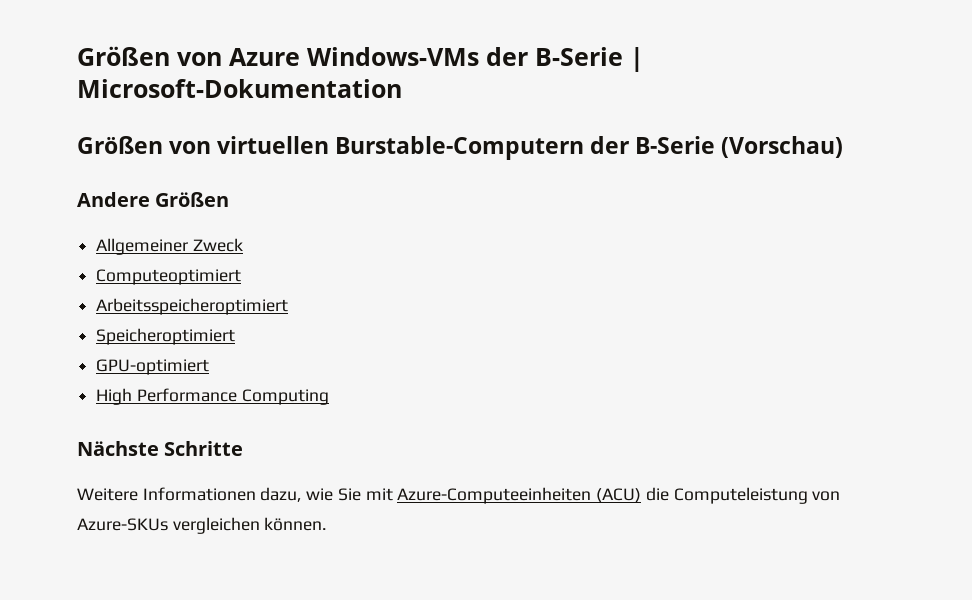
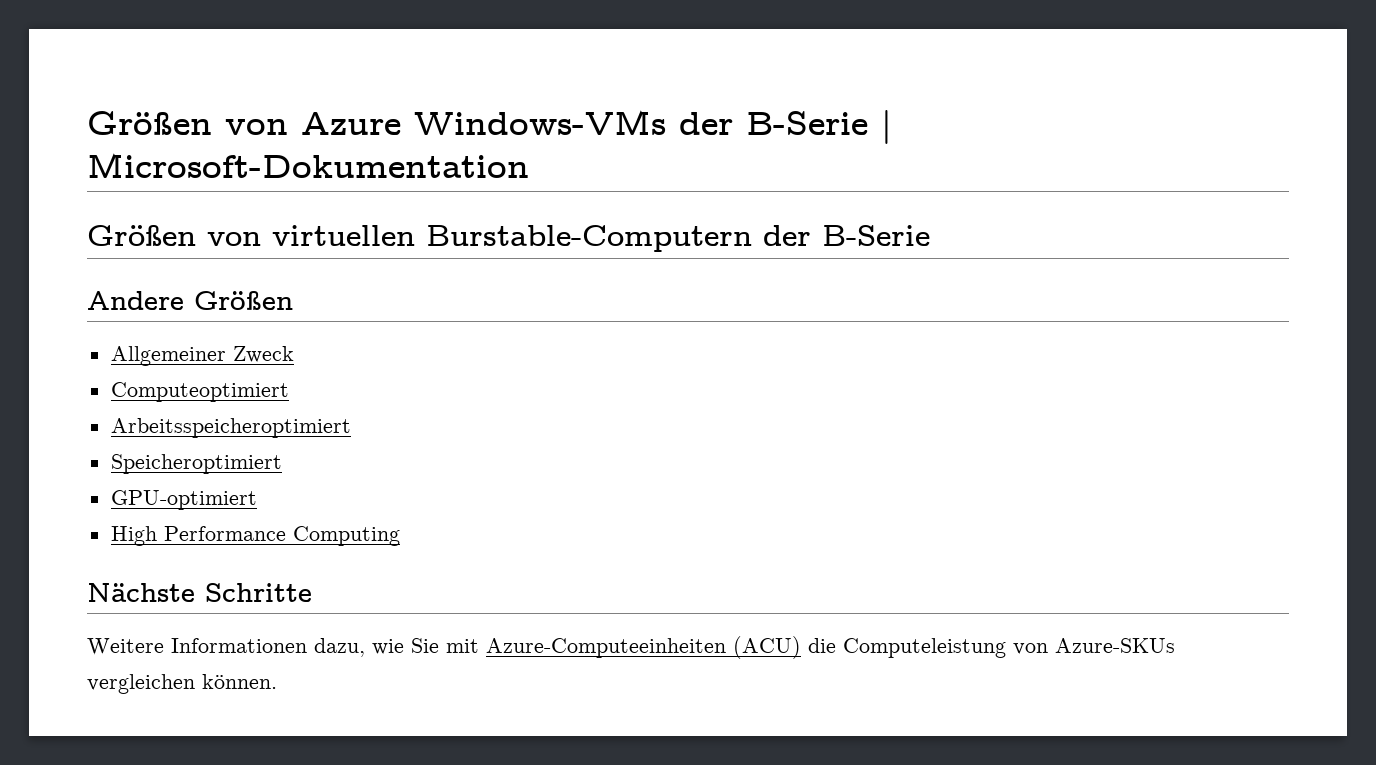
- Größen von virtuellen Burstable-Computern der B-Serie (Vorschau)
+ Größen von virtuellen Burstable-Computern der B-Serie

